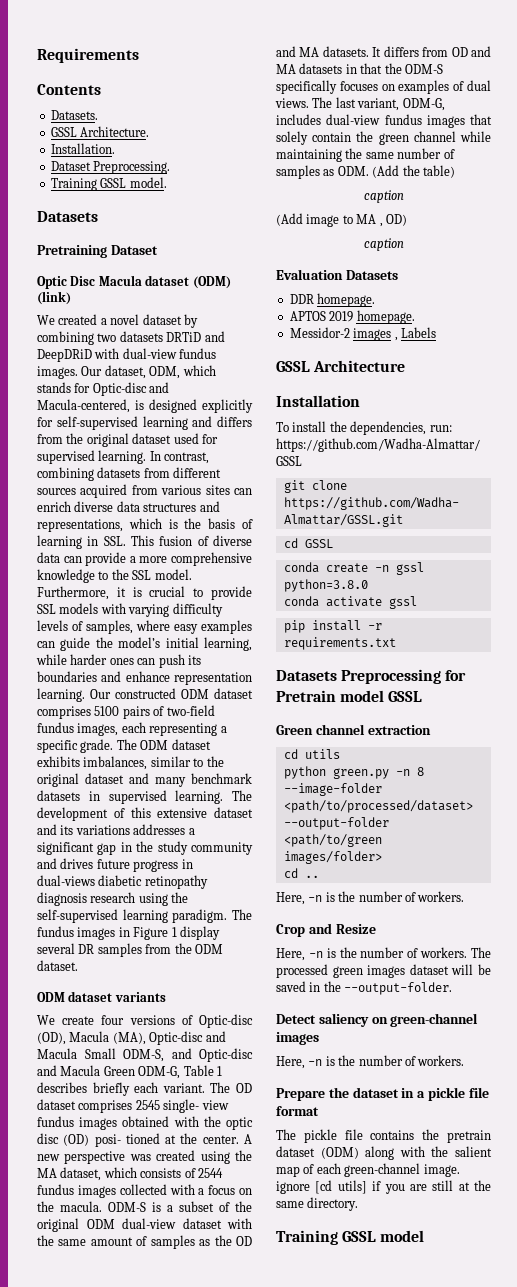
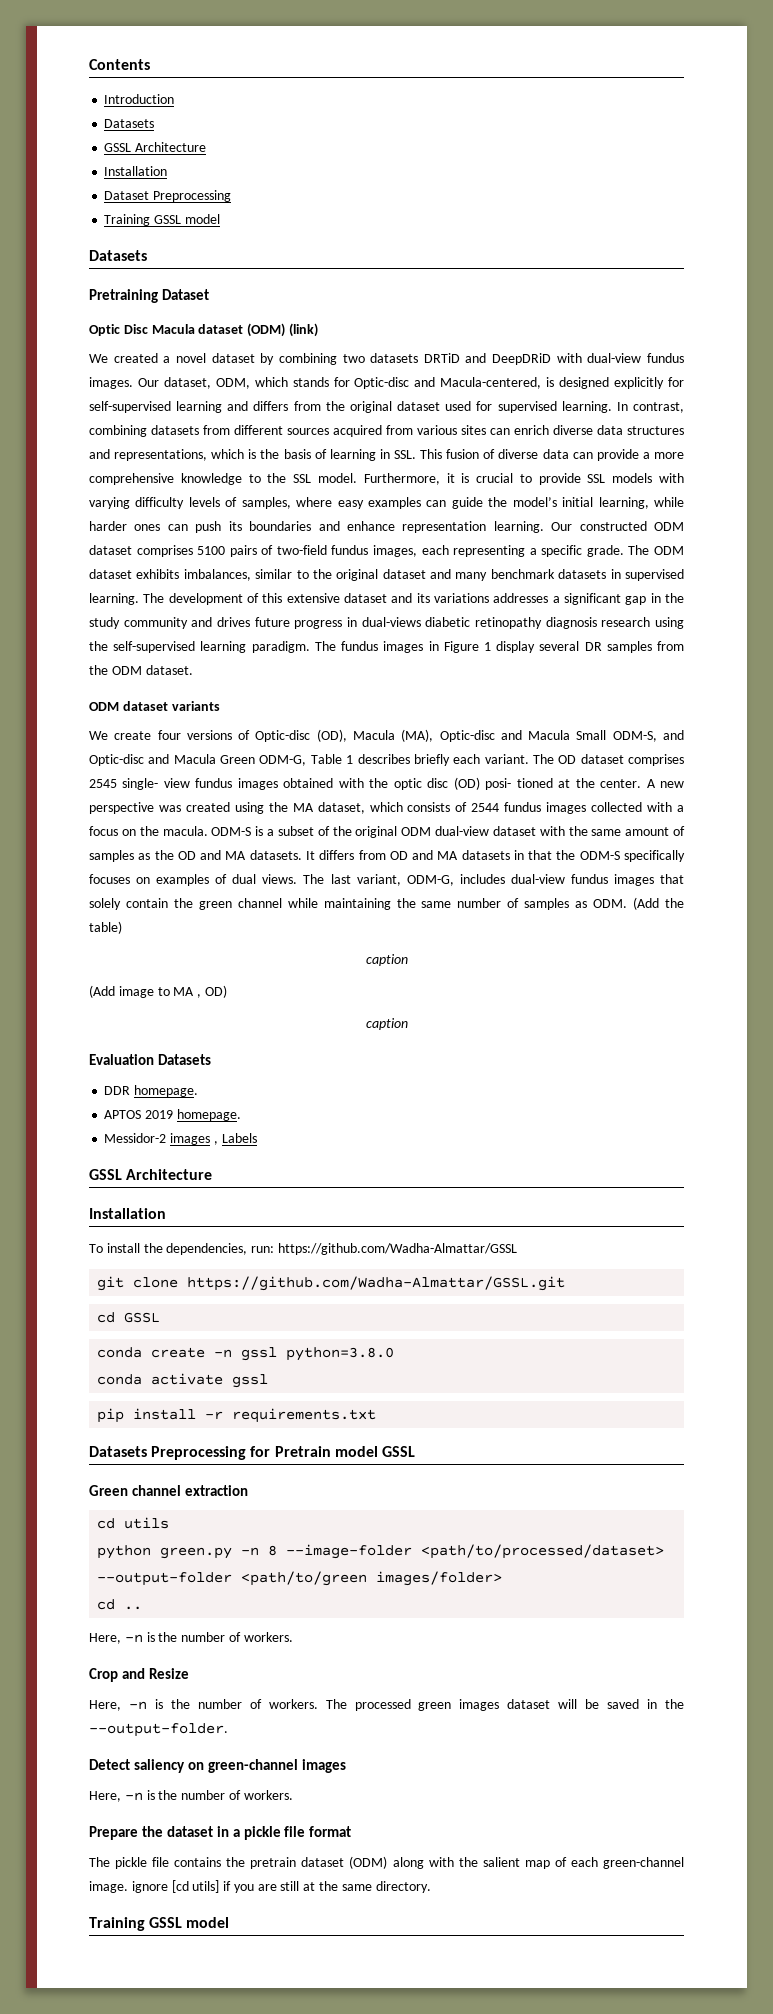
- Requirements
- Datasets.
- GSSL Architecture.
- Installation.
- Dataset Preprocessing.
- Training GSSL model.
+ Introduction
+ Datasets
+ GSSL Architecture
+ Installation
+ Dataset Preprocessing
+ Training GSSL model

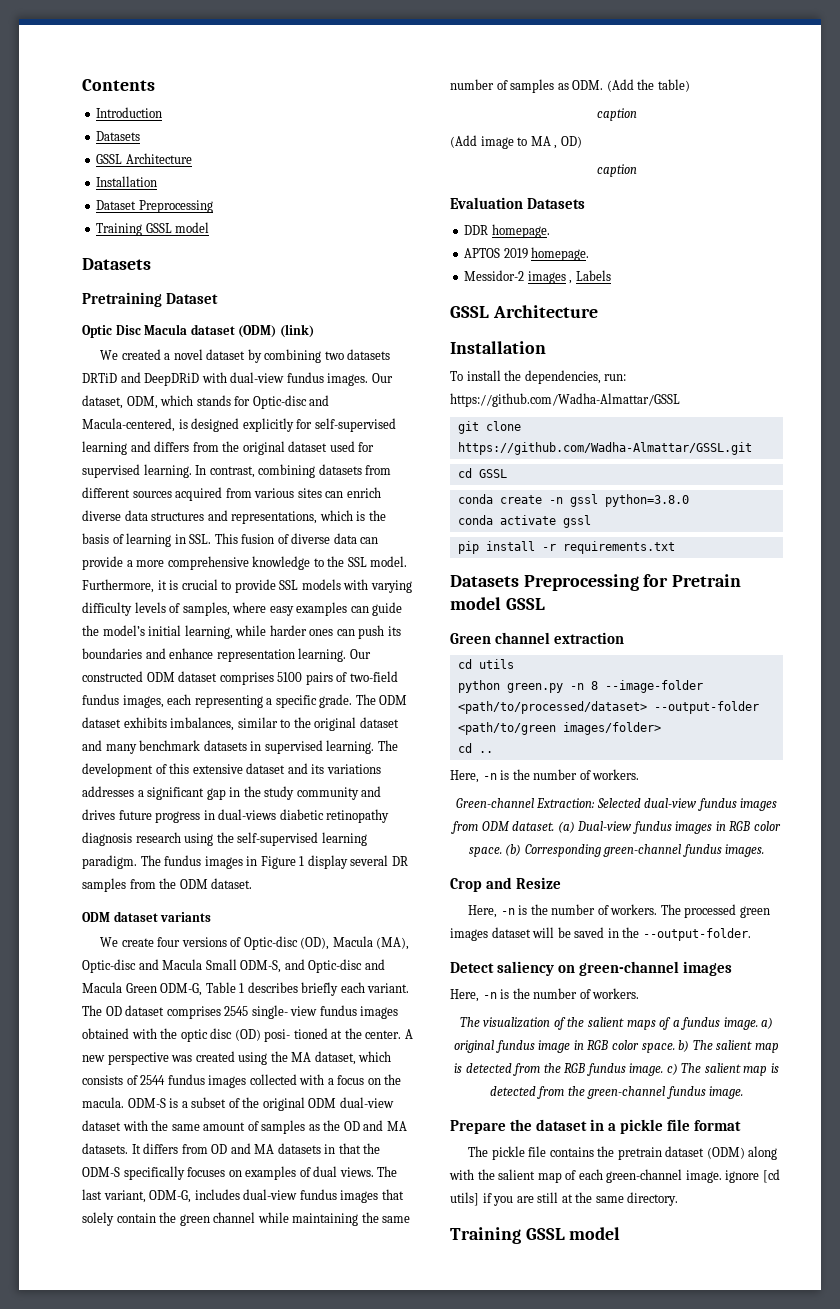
+ Green-channel Extraction: Selected dual-view fundus images from ODM dataset. (a) Dual-view fundus images in RGB color space. (b) Corresponding green-channel fundus images.
+ The visualization of the salient maps of a fundus image. a) original fundus image in RGB color space. b) The salient map is detected from the RGB fundus image. c) The salient map is detected from the green-channel fundus image.

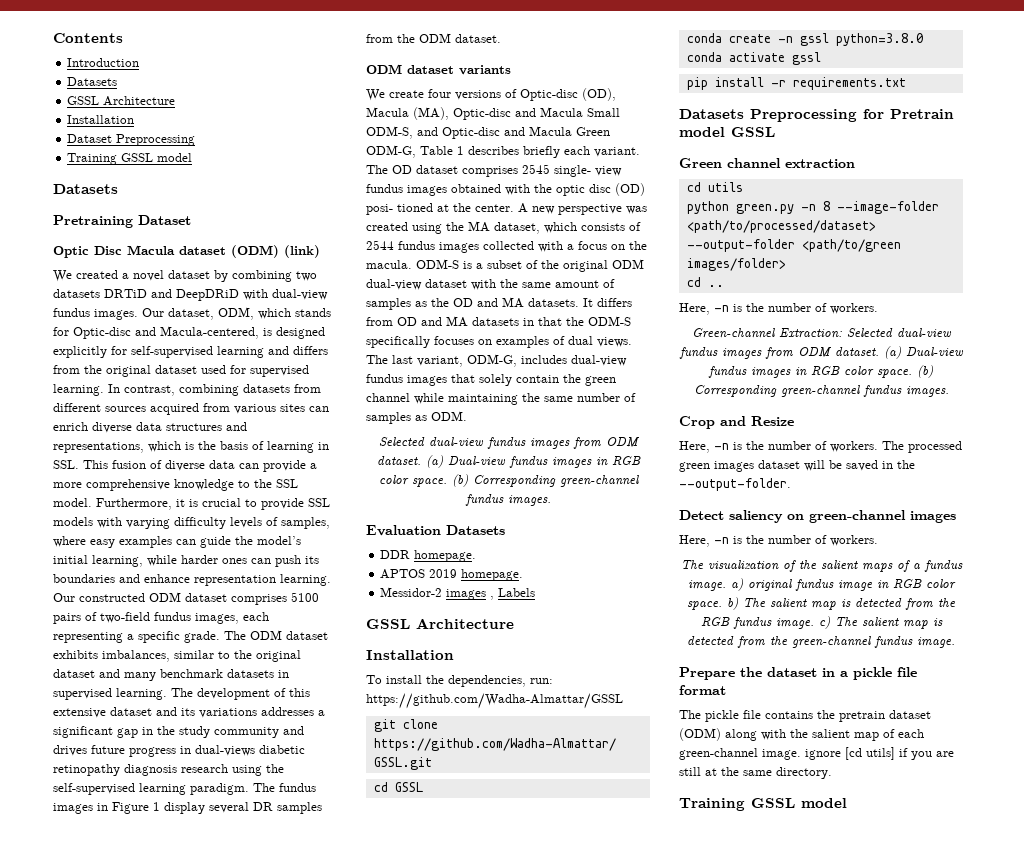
- The last variant, ODM-G, includes dual-view fundus images that solely contain the green channel while maintaining the same number of samples as ODM. (Add the table)
- caption
- (Add image to MA , OD)
- caption
+ The last variant, ODM-G, includes dual-view fundus images that solely contain the green channel while maintaining the same number of samples as ODM.
+ Selected dual-view fundus images from ODM dataset. (a) Dual-view fundus images in RGB color space. (b) Corresponding green-channel fundus images.

